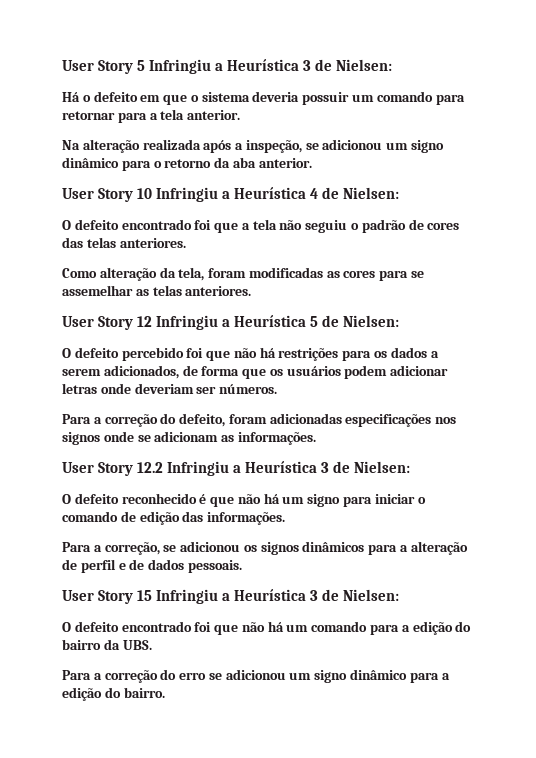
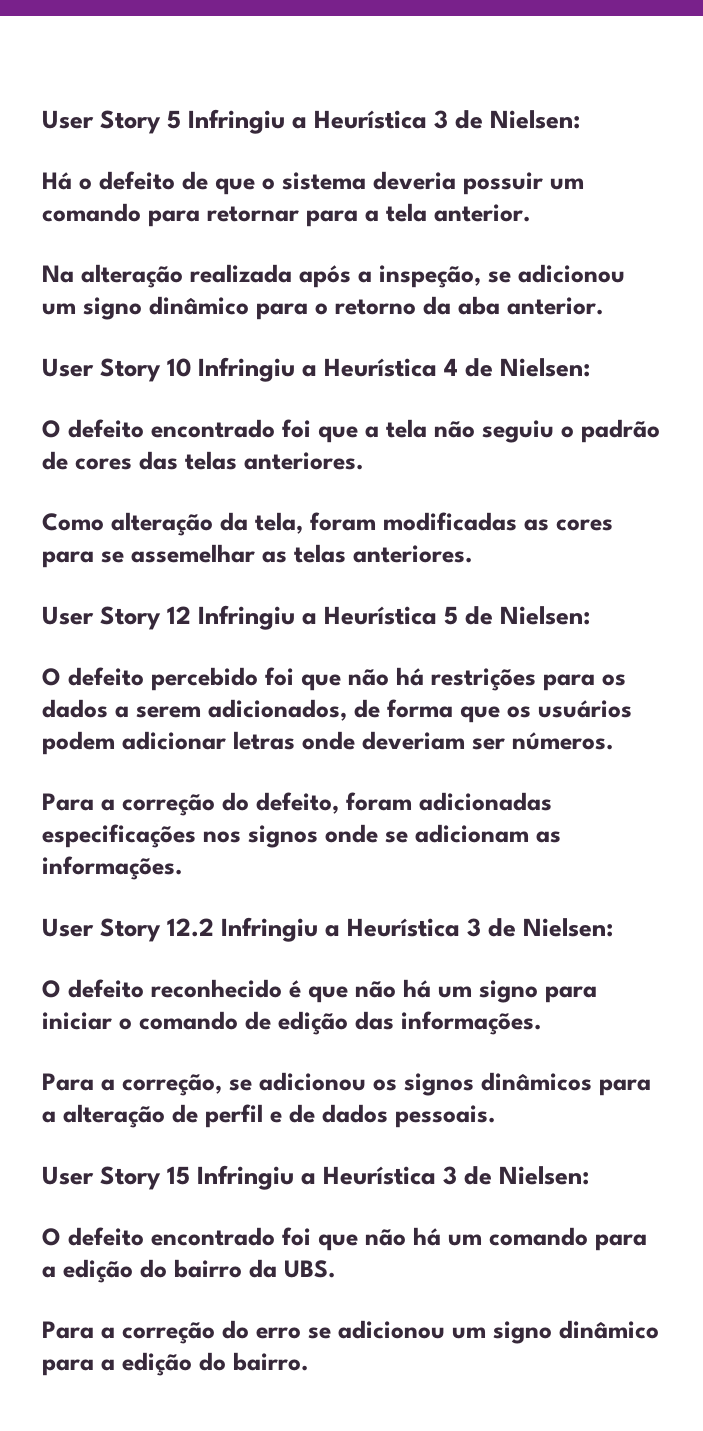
- Há o defeito em que o sistema deveria possuir um comando para retornar para a tela anterior.
+ Há o defeito de que o sistema deveria possuir um comando para retornar para a tela anterior.

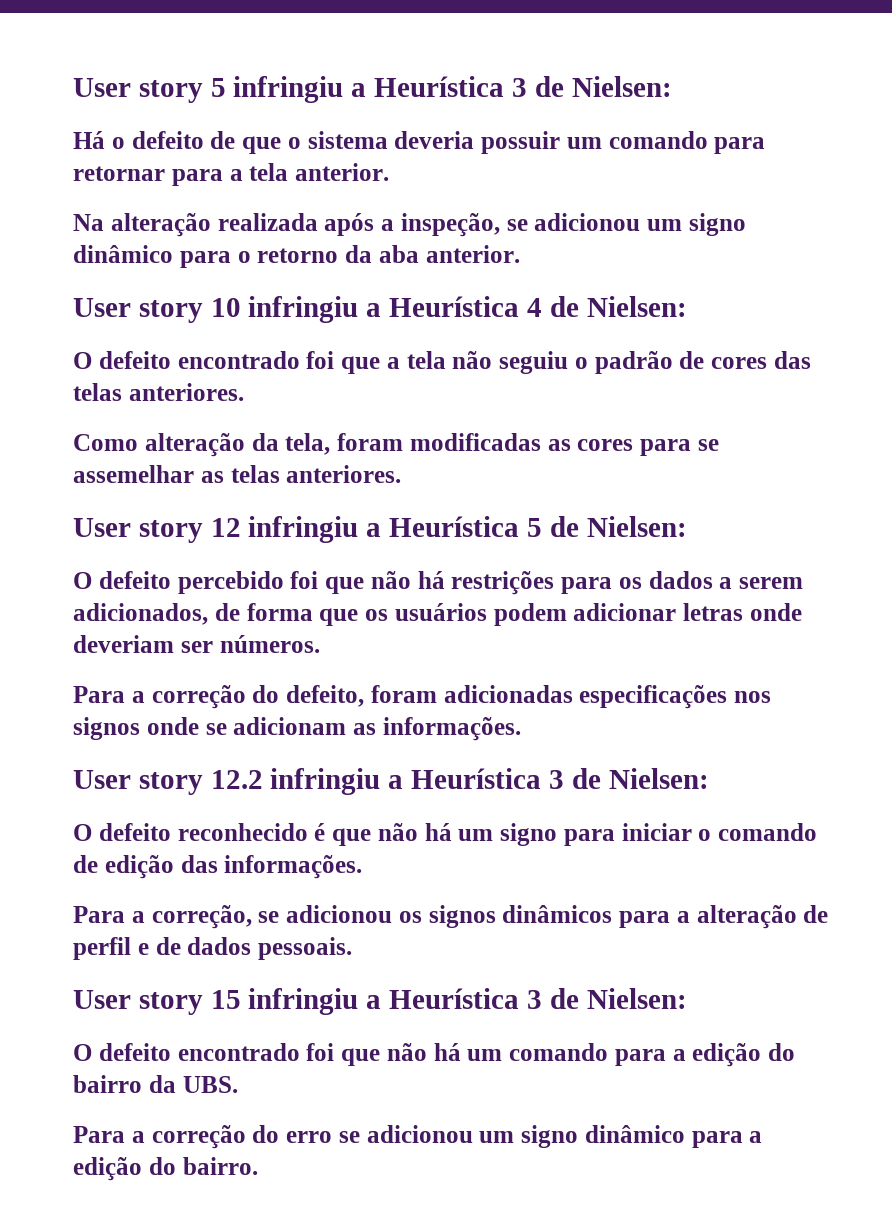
- User Story 5 Infringiu a Heurística 3 de Nielsen:
+ User story 5 infringiu a Heurística 3 de Nielsen:
- User Story 10 Infringiu a Heurística 4 de Nielsen:
+ User story 10 infringiu a Heurística 4 de Nielsen:
- User Story 12 Infringiu a Heurística 5 de Nielsen:
+ User story 12 infringiu a Heurística 5 de Nielsen:
- User Story 12.2 Infringiu a Heurística 3 de Nielsen:
+ User story 12.2 infringiu a Heurística 3 de Nielsen:
- User Story 15 Infringiu a Heurística 3 de Nielsen:
+ User story 15 infringiu a Heurística 3 de Nielsen:

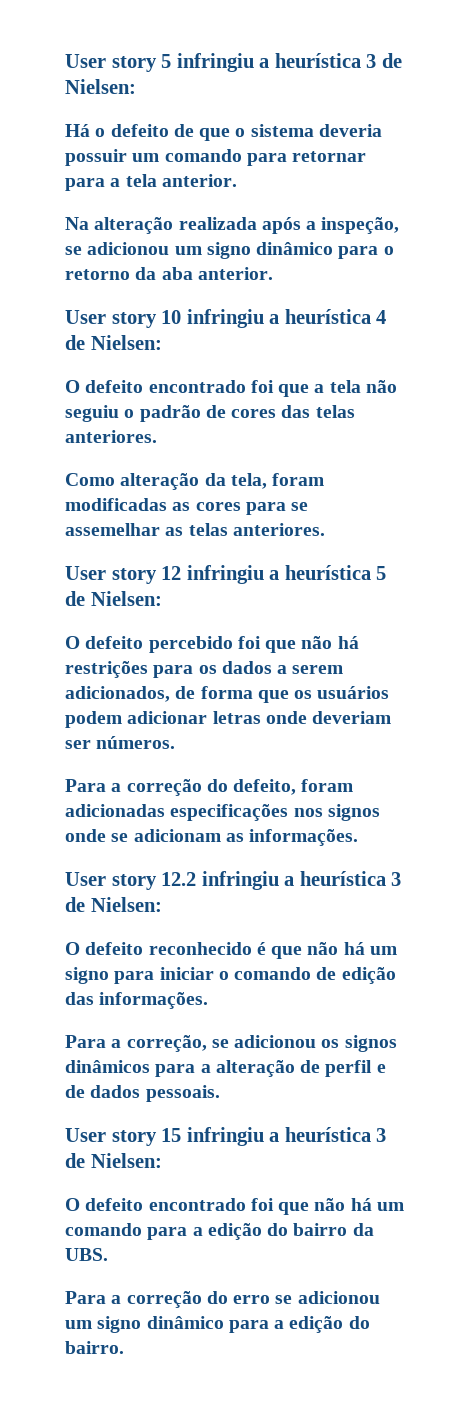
- User story 5 infringiu a Heurística 3 de Nielsen:
+ User story 5 infringiu a heurística 3 de Nielsen:
- User story 10 infringiu a Heurística 4 de Nielsen:
+ User story 10 infringiu a heurística 4 de Nielsen:
- User story 12 infringiu a Heurística 5 de Nielsen:
+ User story 12 infringiu a heurística 5 de Nielsen:
- User story 12.2 infringiu a Heurística 3 de Nielsen:
+ User story 12.2 infringiu a heurística 3 de Nielsen:
- User story 15 infringiu a Heurística 3 de Nielsen:
+ User story 15 infringiu a heurística 3 de Nielsen:

